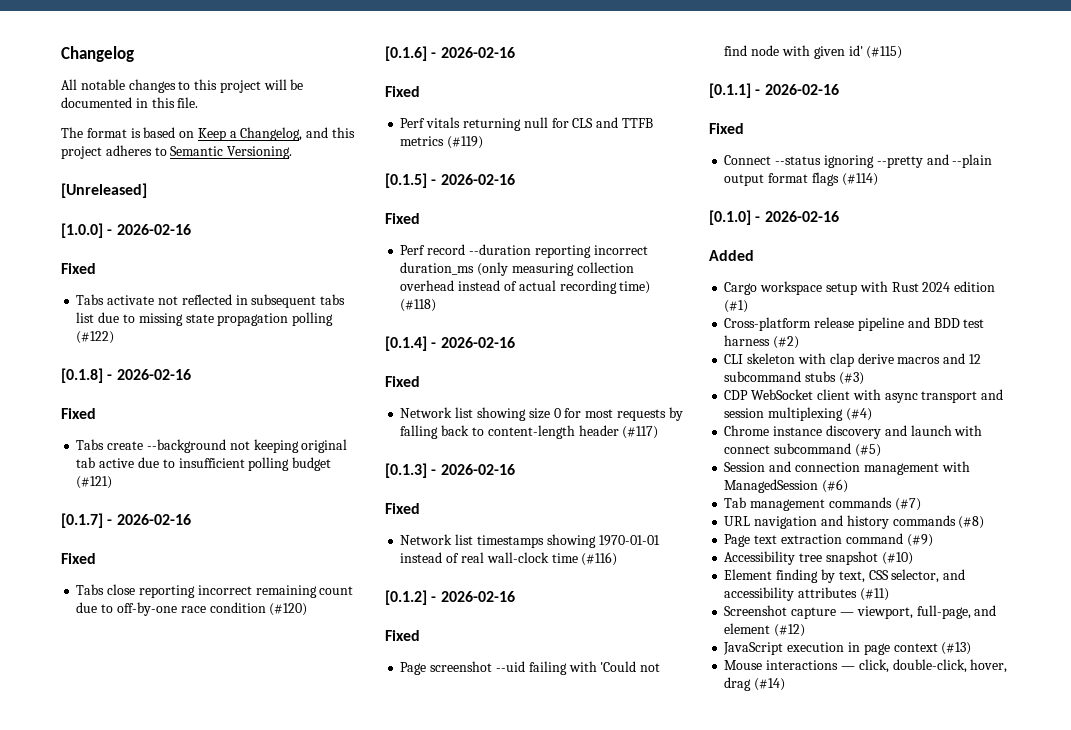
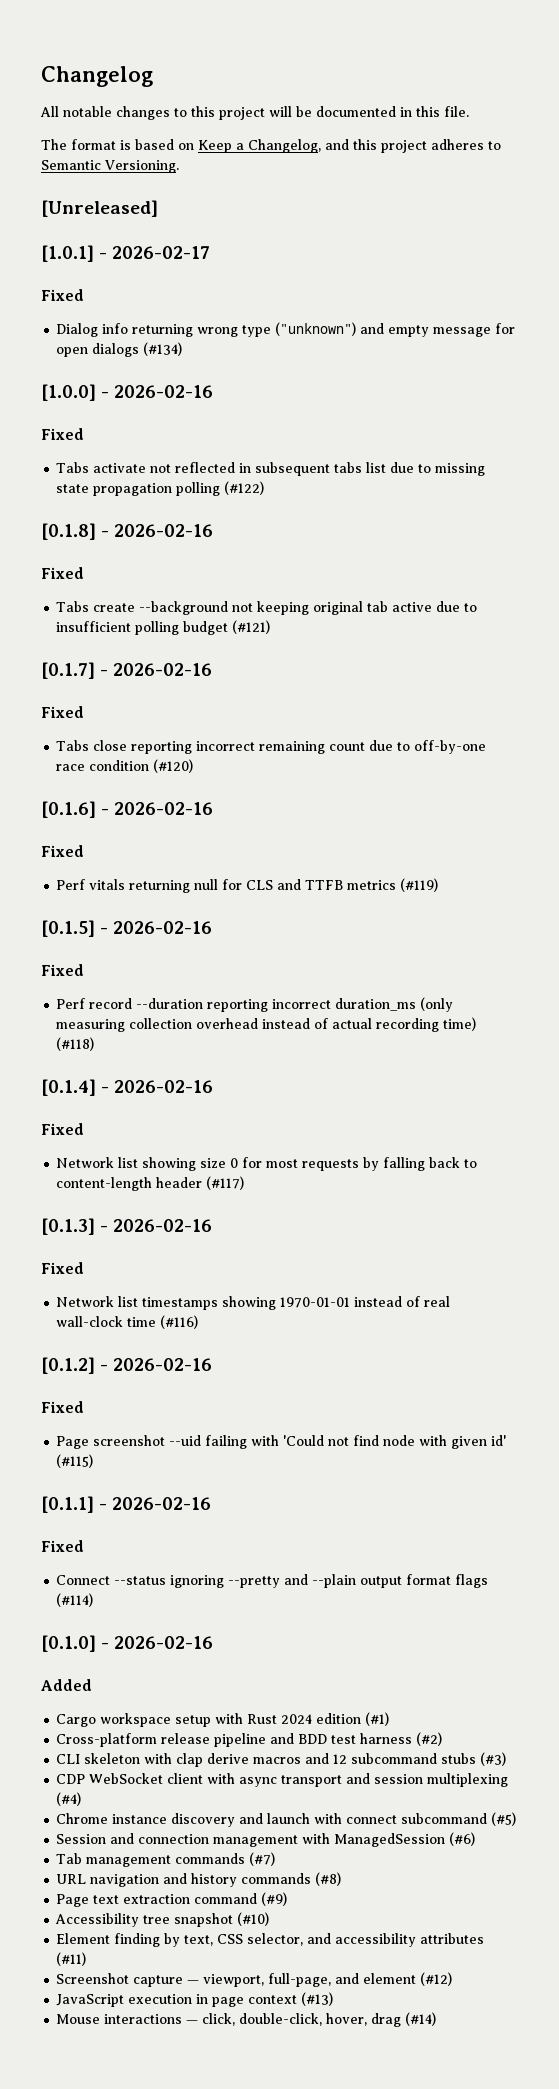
+ [1.0.1] - 2026-02-17
+ Fixed
+ Dialog info returning wrong type ("unknown") and empty message for open dialogs (#134)

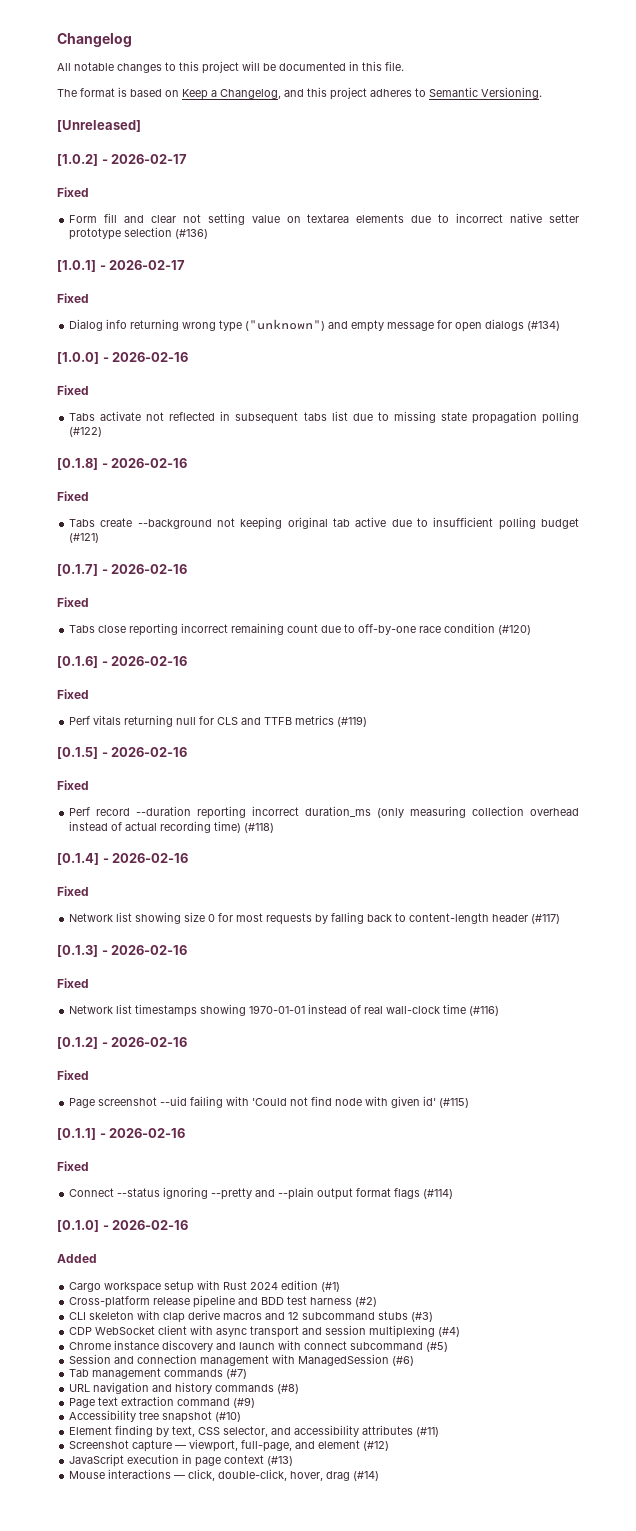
+ [1.0.2] - 2026-02-17
+ Fixed
+ Form fill and clear not setting value on textarea elements due to incorrect native setter prototype selection (#136)

